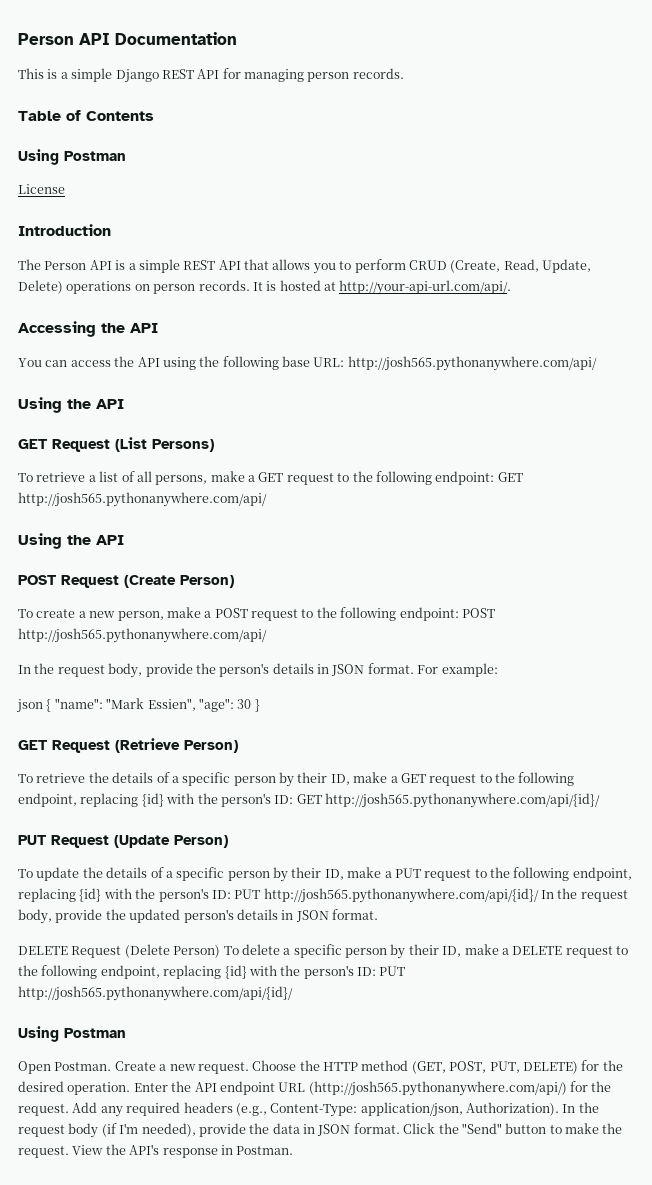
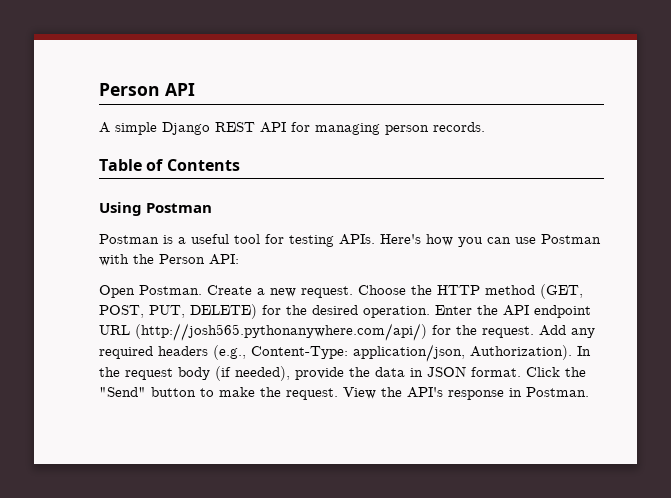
- Person API Documentation
- This is a simple Django REST API for managing person records.
+ Person API
+ A simple Django REST API for managing person records.
- License
- Introduction
- The Person API is a simple REST API that allows you to perform CRUD (Create, Read, Update, Delete) operations on person records. It is hosted at http://your-api-url.com/api/.
- Accessing the API
- You can access the API using the following base URL: http://josh565.pythonanywhere.com/api/
- Using the API
- GET Request (List Persons)
- To retrieve a list of all persons, make a GET request to the following endpoint: GET http://josh565.pythonanywhere.com/api/
- Using the API
- POST Request (Create Person)
- To create a new person, make a POST request to the following endpoint: POST http://josh565.pythonanywhere.com/api/
- In the request body, provide the person's details in JSON format. For example:
- json { "name": "Mark Essien", "age": 30 }
- GET Request (Retrieve Person)
- To retrieve the details of a specific person by their ID, make a GET request to the following endpoint, replacing {id} with the person's ID: GET http://josh565.pythonanywhere.com/api/{id}/
- PUT Request (Update Person)
- To update the details of a specific person by their ID, make a PUT request to the following endpoint, replacing {id} with the person's ID: PUT http://josh565.pythonanywhere.com/api/{id}/ In the request body, provide the updated person's details in JSON format.
- DELETE Request (Delete Person) To delete a specific person by their ID, make a DELETE request to the following endpoint, replacing {id} with the person's ID: PUT http://josh565.pythonanywhere.com/api/{id}/
- Using Postman
+ Postman is a useful tool for testing APIs. Here's how you can use Postman with the Person API:
- In the request body (if I'm needed), provide the data in JSON format.
+ In the request body (if needed), provide the data in JSON format.

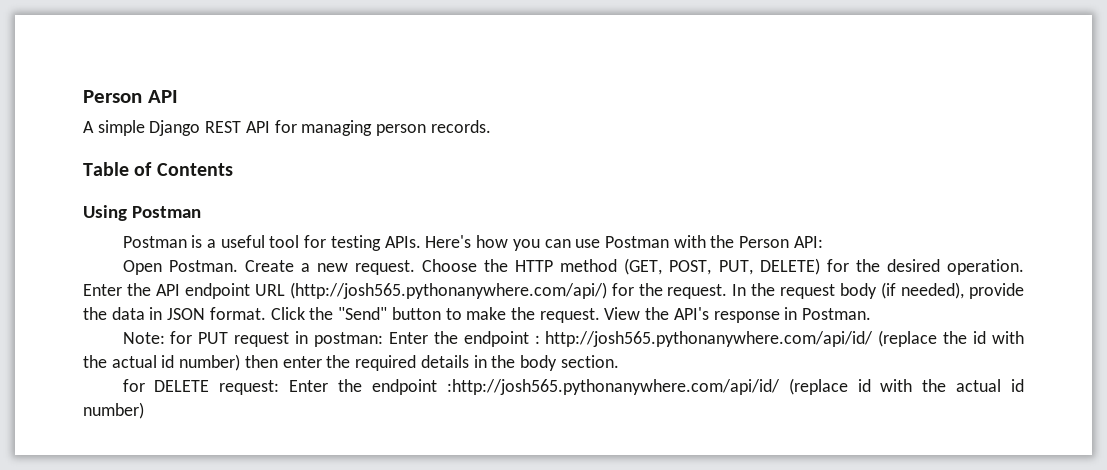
- Add any required headers (e.g., Content-Type: application/json, Authorization).
+ Note: for PUT request in postman: Enter the endpoint : http://josh565.pythonanywhere.com/api/id/ (replace the id with the actual id number) then enter the required details in the body section.
+ for DELETE request: Enter the endpoint :http://josh565.pythonanywhere.com/api/id/ (replace id with the actual id number)

